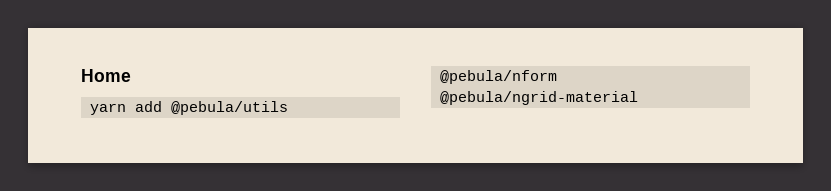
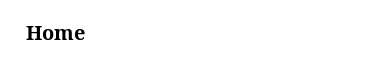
- yarn add @pebula/utils @pebula/nform @pebula/ngrid-material

